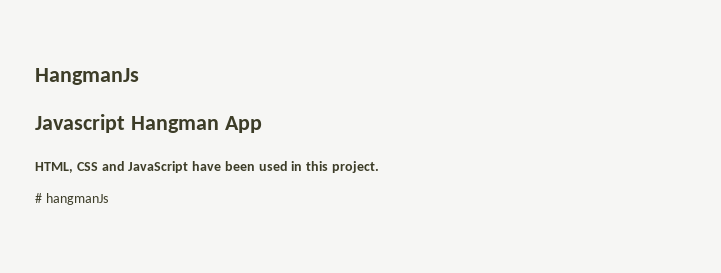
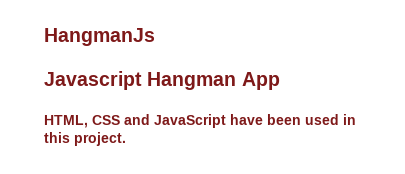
- # hangmanJs

